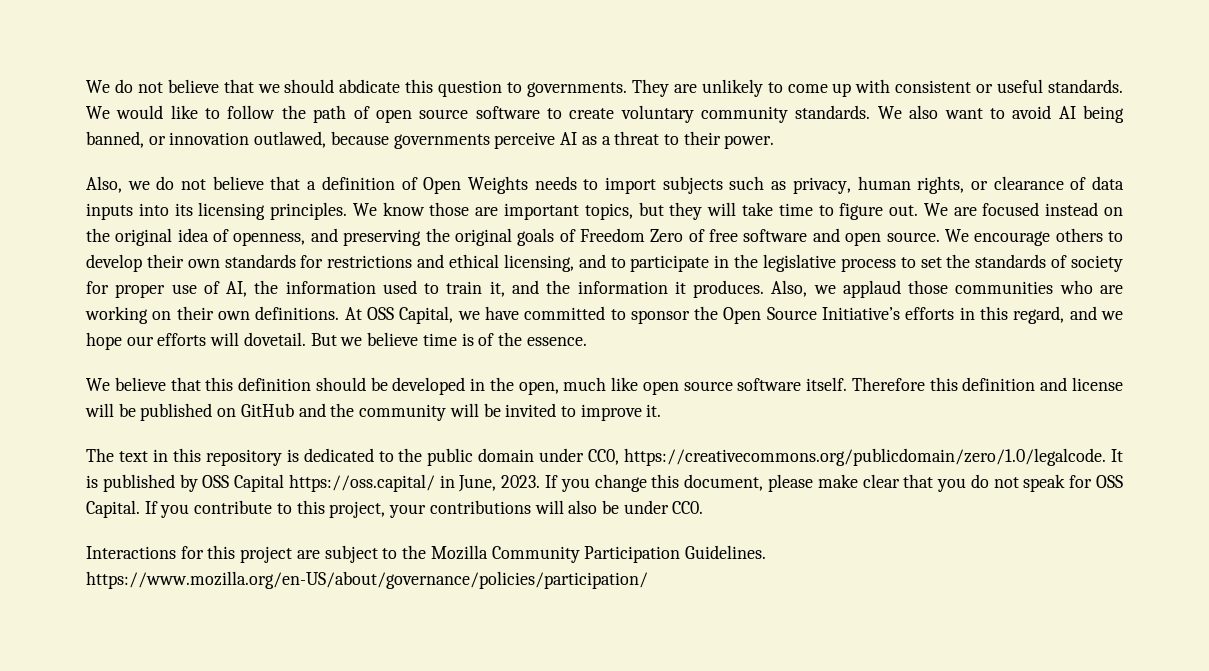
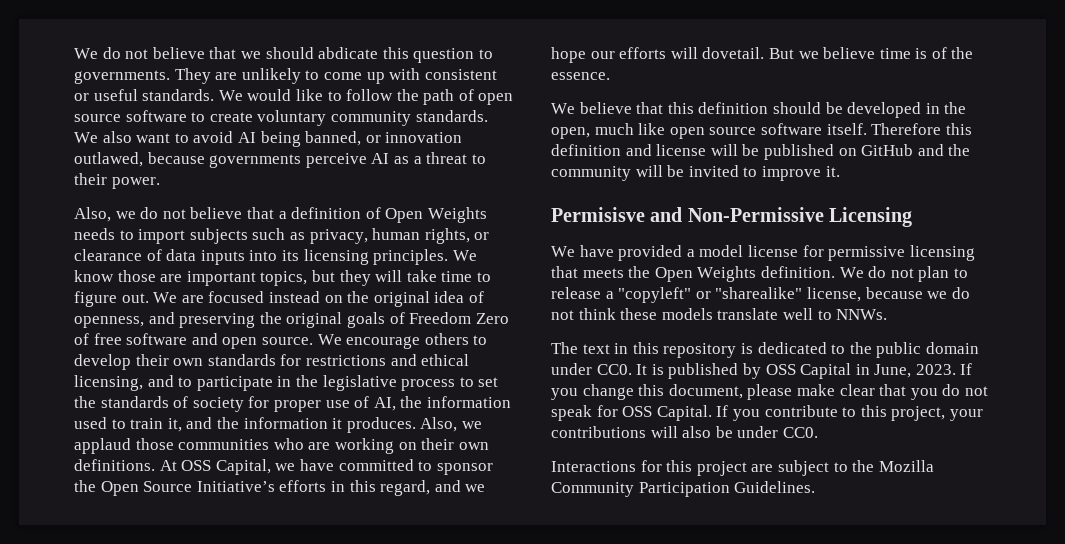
+ Permisisve and Non-Permissive Licensing
+ We have provided a model license for permissive licensing that meets the Open Weights definition. We do not plan to release a "copyleft" or "sharealike" license, because we do not think these models translate well to NNWs.
- The text in this repository is dedicated to the public domain under CC0, https://creativecommons.org/publicdomain/zero/1.0/legalcode. It is published by OSS Capital https://oss.capital/ in June, 2023.
+ The text in this repository is dedicated to the public domain under CC0. It is published by OSS Capital in June, 2023.
- Interactions for this project are subject to the Mozilla Community Participation Guidelines. https://www.mozilla.org/en-US/about/governance/policies/participation/
+ Interactions for this project are subject to the Mozilla Community Participation Guidelines.

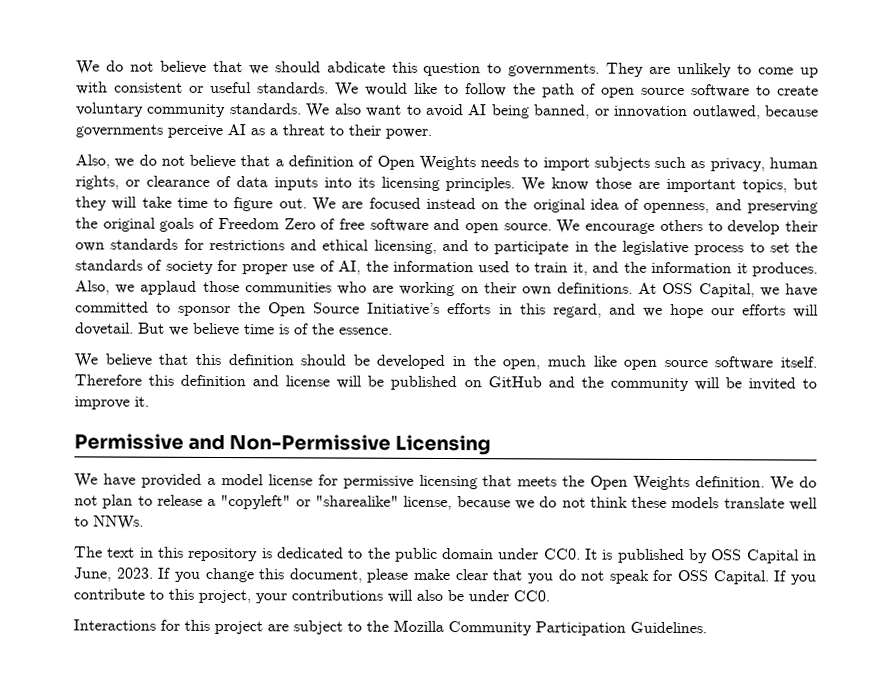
- Permisisve and Non-Permissive Licensing
+ Permissive and Non-Permissive Licensing

